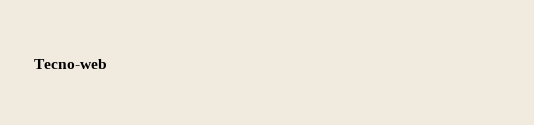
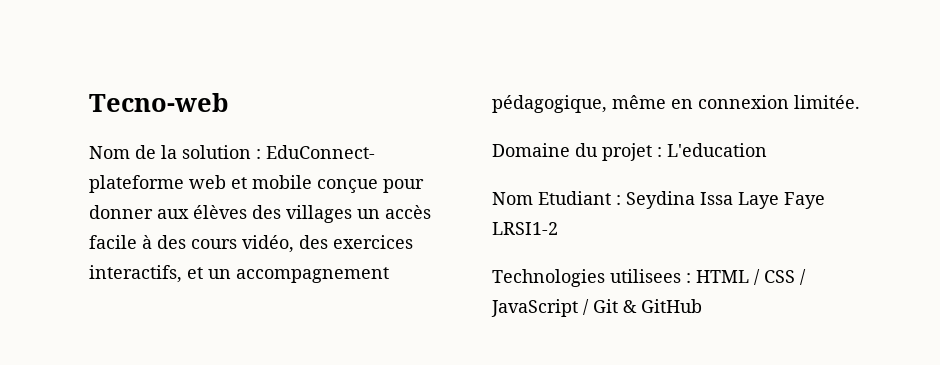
+ Nom de la solution : EduConnect- plateforme web et mobile conçue pour donner aux élèves des villages un accès facile à des cours vidéo, des exercices interactifs, et un accompagnement pédagogique, même en connexion limitée.
+ Domaine du projet : L'education
+ Nom Etudiant : Seydina Issa Laye Faye LRSI1-2
+ Technologies utilisees : HTML / CSS / JavaScript / Git & GitHub

